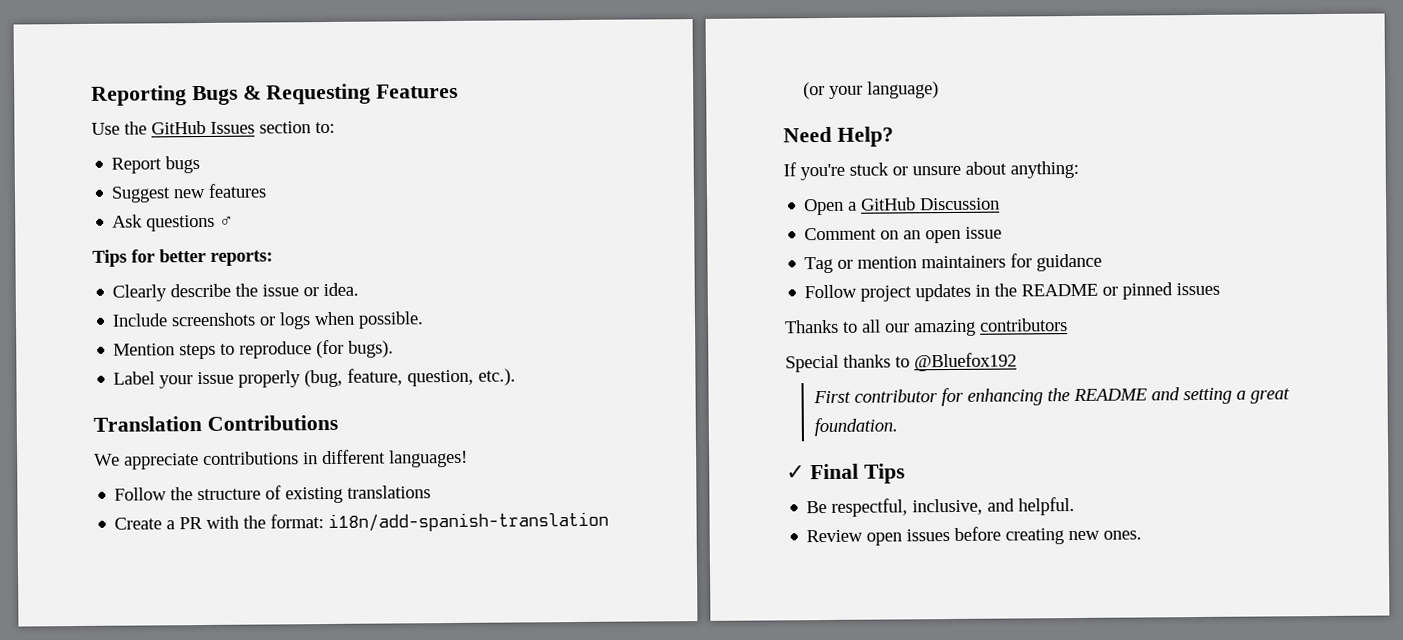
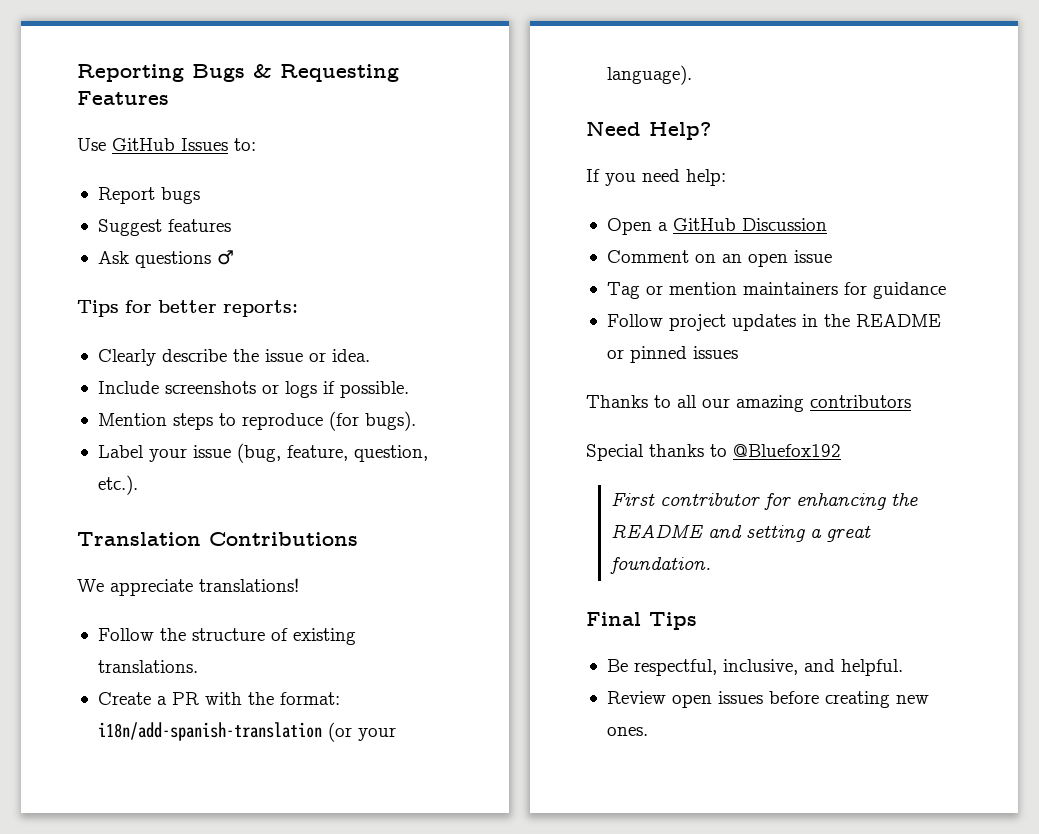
- Use the GitHub Issues section to:
+ Use GitHub Issues to:
- Suggest new features
+ Suggest features
- Include screenshots or logs when possible.
+ Include screenshots or logs if possible.
- Label your issue properly (bug, feature, question, etc.).
+ Label your issue (bug, feature, question, etc.).
- We appreciate contributions in different languages!
+ We appreciate translations!
- Follow the structure of existing translations
+ Follow the structure of existing translations.
- Create a PR with the format: i18n/add-spanish-translation (or your language)
+ Create a PR with the format: i18n/add-spanish-translation (or your language).
- If you're stuck or unsure about anything:
+ If you need help:
- ✓ Final Tips
+ Final Tips

